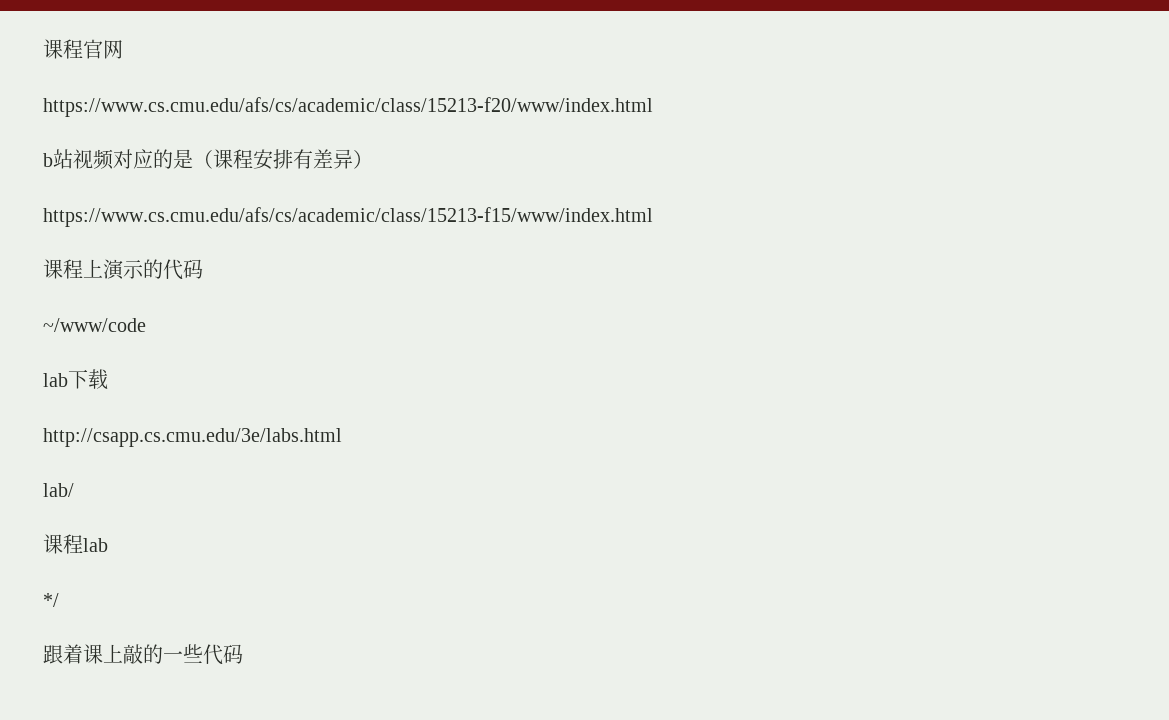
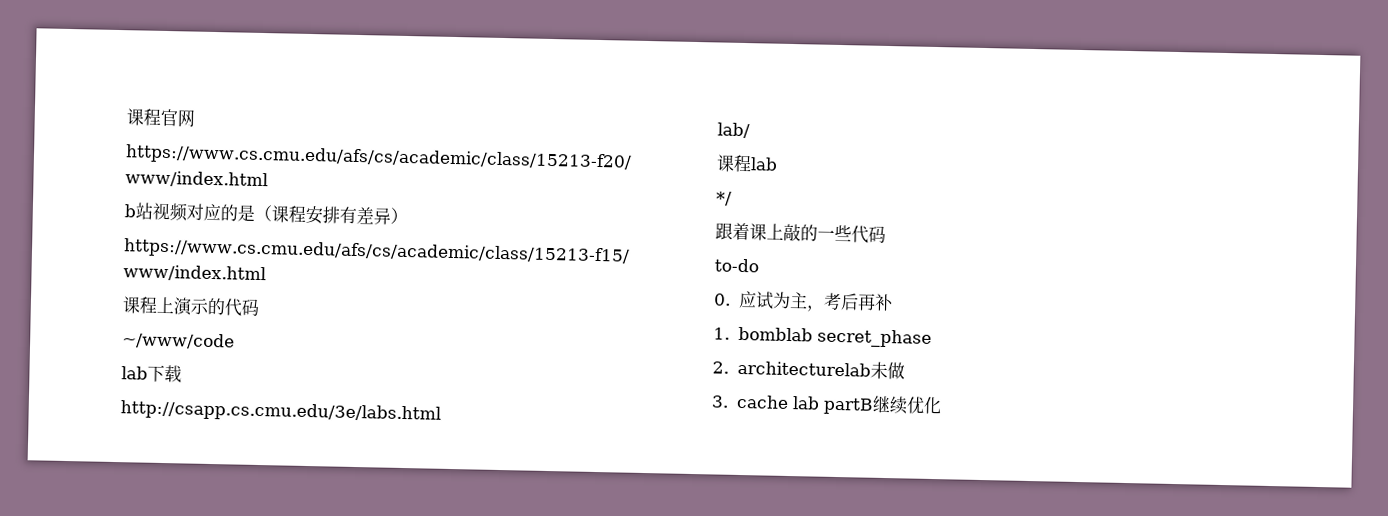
+ to-do
+ 0.应试为主，考后再补
+ 1. bomblab secret_phase
+ 2. architecturelab未做
+ 3. cache lab partB继续优化

